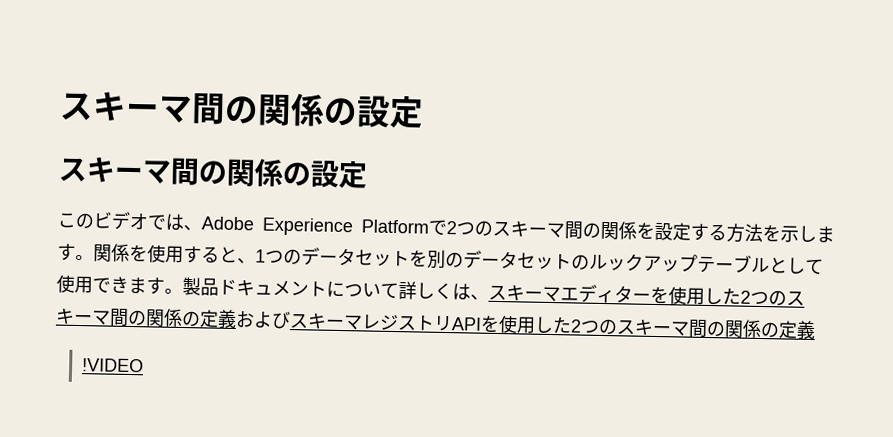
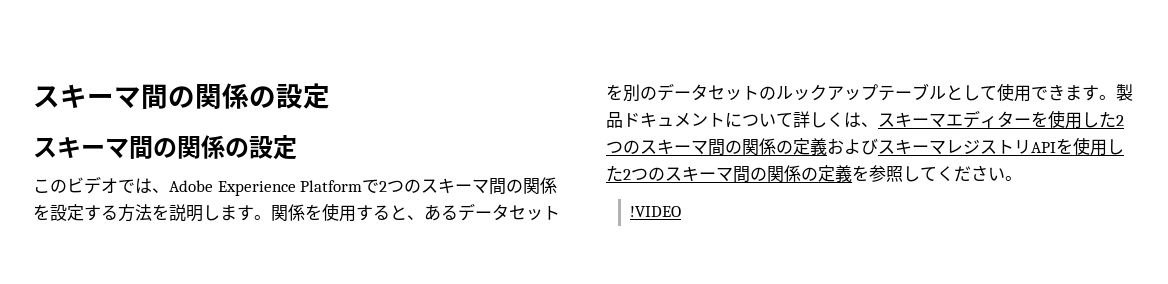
- このビデオでは、Adobe Experience Platformで2つのスキーマ間の関係を設定する方法を示します。
+ このビデオでは、Adobe Experience Platformで2つのスキーマ間の関係を設定する方法を説明します。
- 関係を使用すると、1つのデータセットを別のデータセットのルックアップテーブルとして使用できます。
+ 関係を使用すると、あるデータセットを別のデータセットのルックアップテーブルとして使用できます。
- 製品ドキュメントについて詳しくは、スキーマエディターを使用した2つのスキーマ間の関係の定義およびスキーマレジストリAPIを使用した2つのスキーマ間の関係の定義
+ 製品ドキュメントについて詳しくは、スキーマエディターを使用した2つのスキーマ間の関係の定義およびスキーマレジストリAPIを使用した2つのスキーマ間の関係の定義を参照してください。

